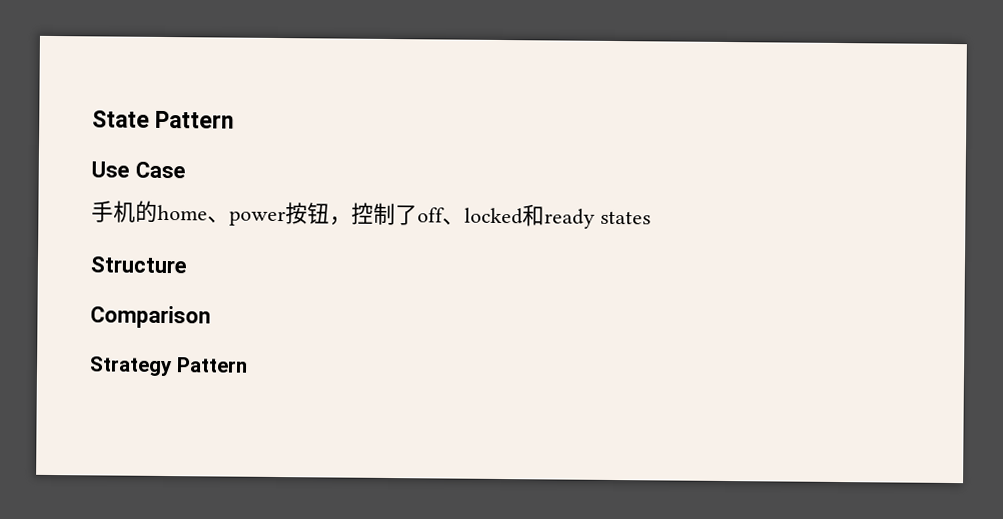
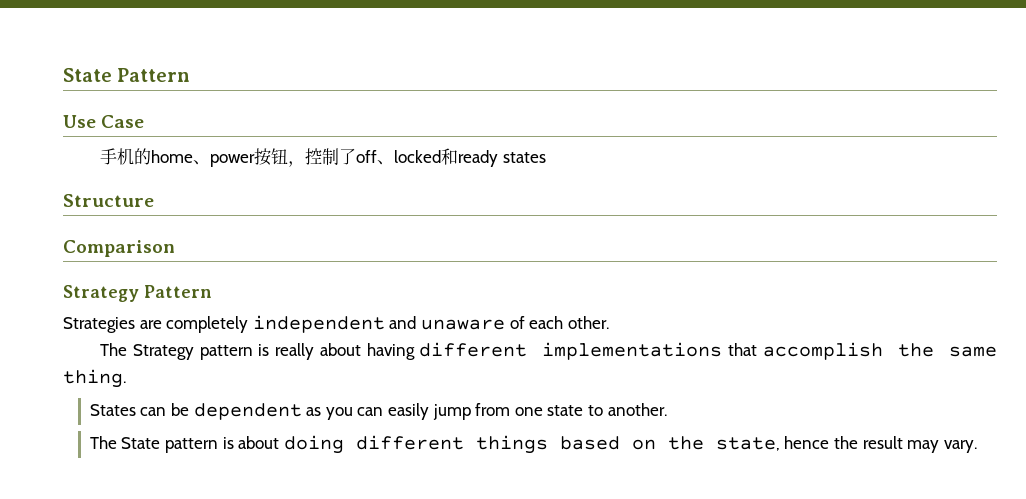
+ Strategies are completely independent and unaware of each other.
+ The Strategy pattern is really about having different implementations that accomplish the same thing.
+ States can be dependent as you can easily jump from one state to another.
+ The State pattern is about doing different things based on the state, hence the result may vary.

